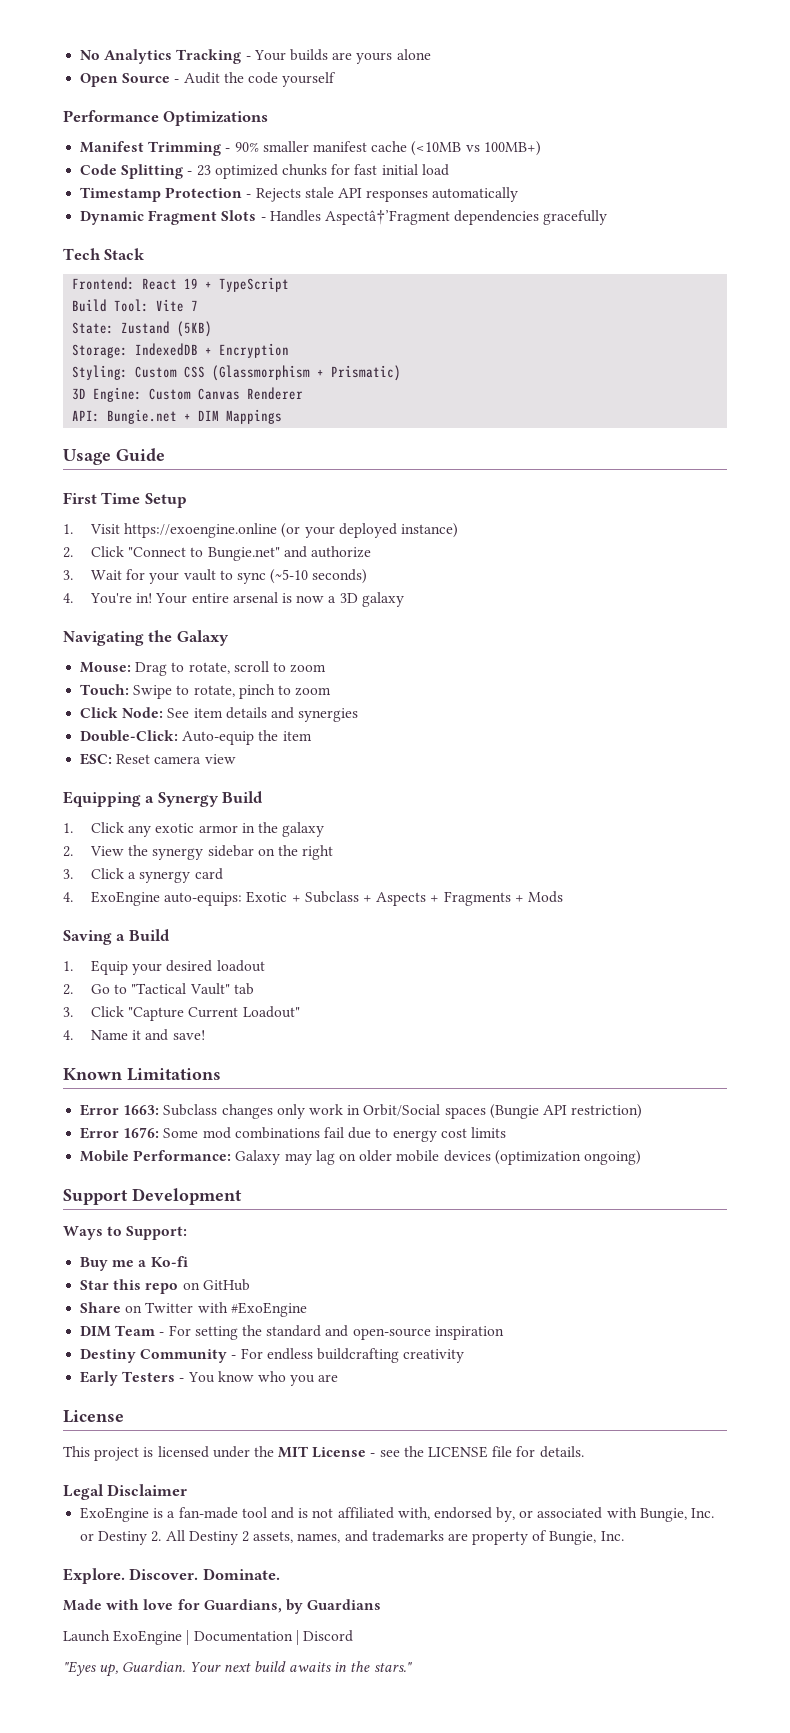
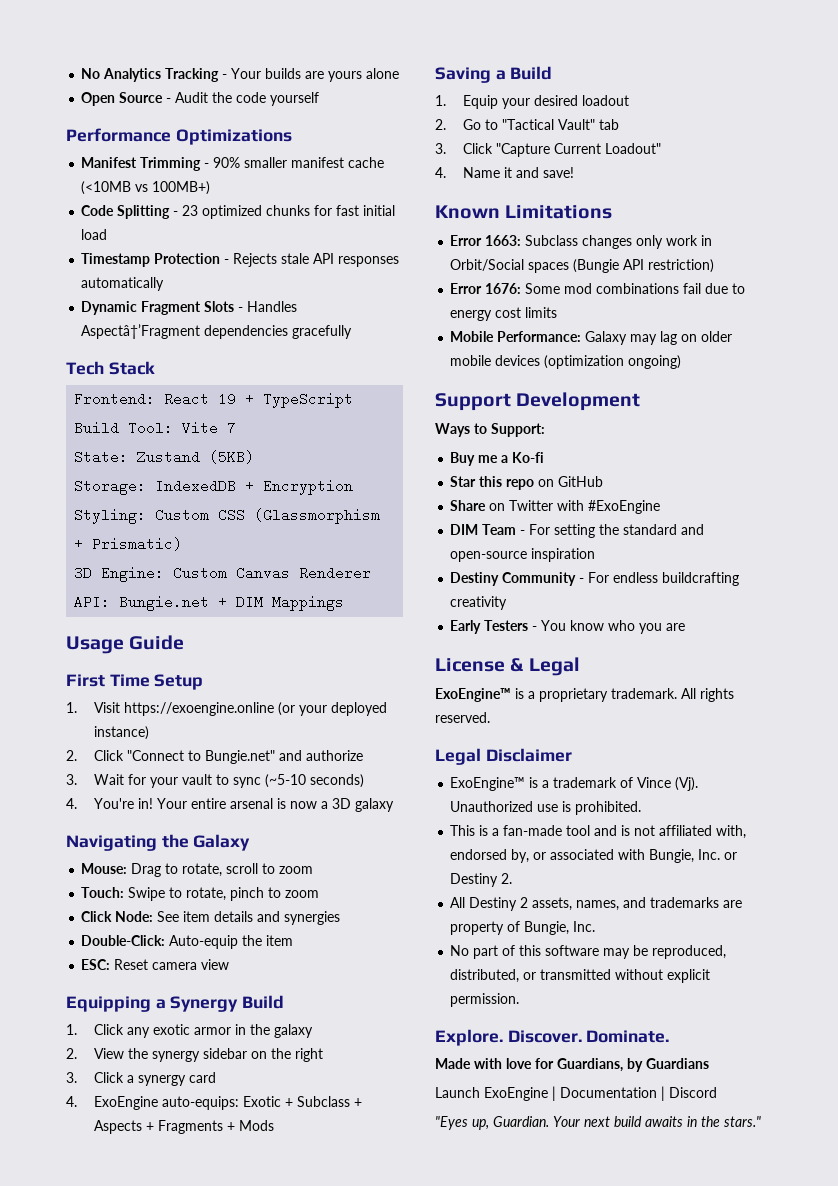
  Early Testers - You know who you are
- License
- This project is licensed under the MIT License - see the LICENSE file for details.
+ License & Legal
+ ExoEngine™ is a proprietary trademark. All rights reserved.
  Legal Disclaimer
- ExoEngine is a fan-made tool and is not affiliated with, endorsed by, or associated with Bungie, Inc. or Destiny 2. All Destiny 2 assets, names, and trademarks are property of Bungie, Inc.
+ ExoEngine™ is a trademark of Vince (Vj). Unauthorized use is prohibited.
+ This is a fan-made tool and is not affiliated with, endorsed by, or associated with Bungie, Inc. or Destiny 2.
+ All Destiny 2 assets, names, and trademarks are property of Bungie, Inc.
+ No part of this software may be reproduced, distributed, or transmitted without explicit permission.

